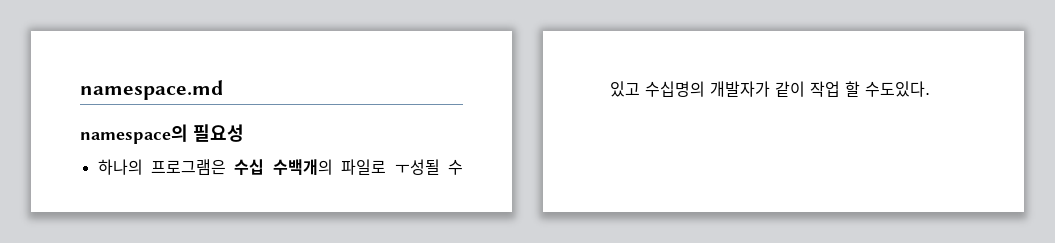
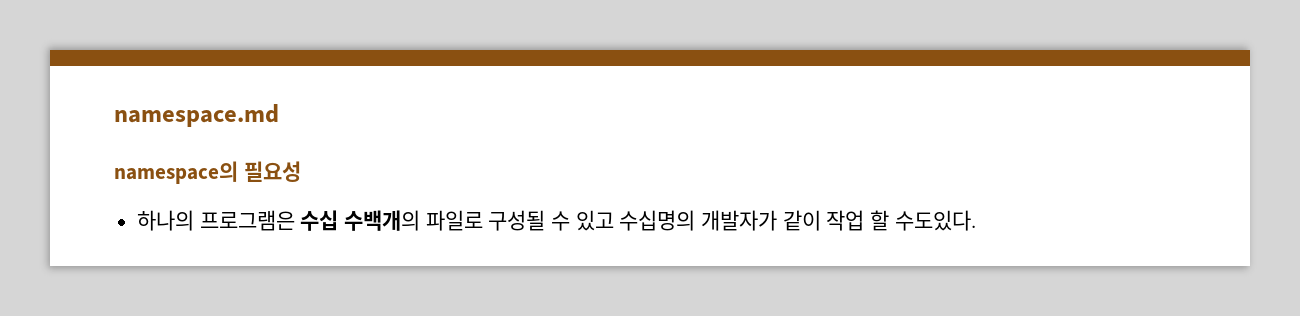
- 하나의 프로그램은 수십 수백개의 파일로 ㅜ성될 수 있고 수십명의 개발자가 같이 작업 할 수도있다.
+ 하나의 프로그램은 수십 수백개의 파일로 구성될 수 있고 수십명의 개발자가 같이 작업 할 수도있다.

